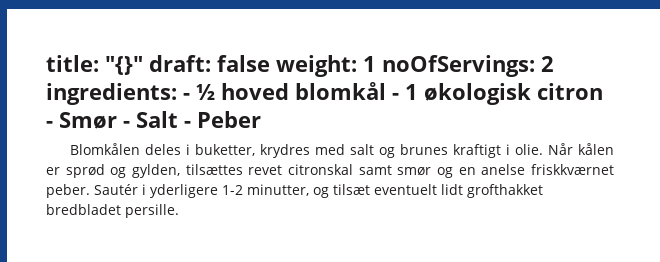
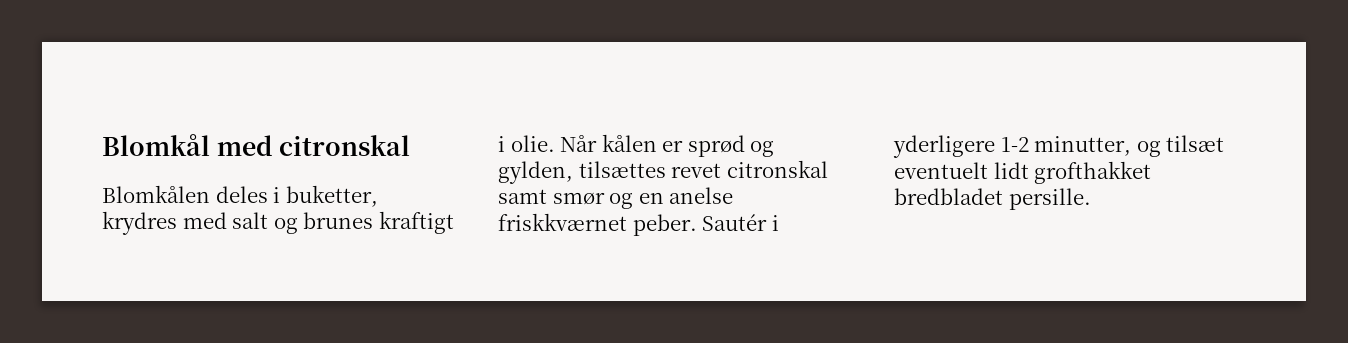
- title: "{}" draft: false weight: 1 noOfServings: 2 ingredients: - ½ hoved blomkål - 1 økologisk citron - Smør - Salt - Peber
+ Blomkål med citronskal

